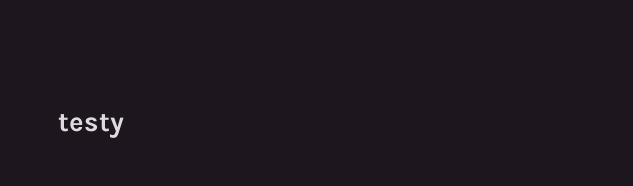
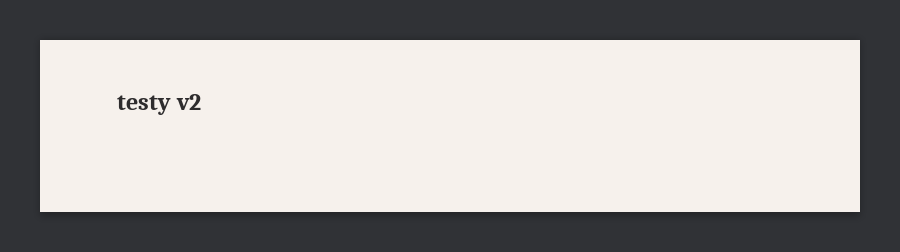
- testy
+ testy v2

